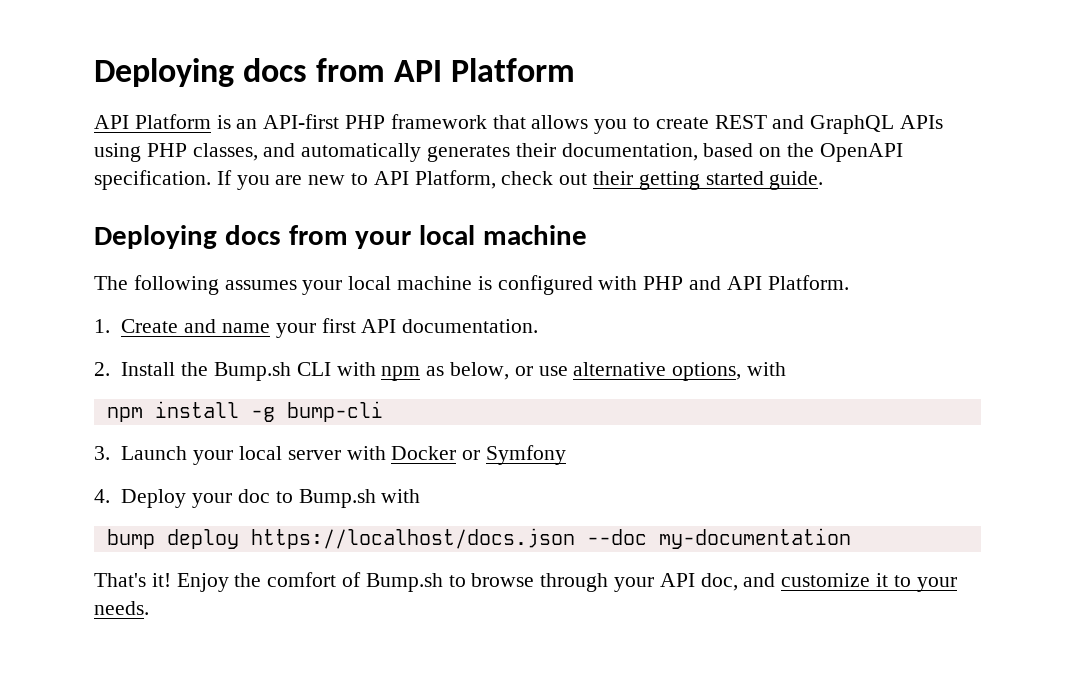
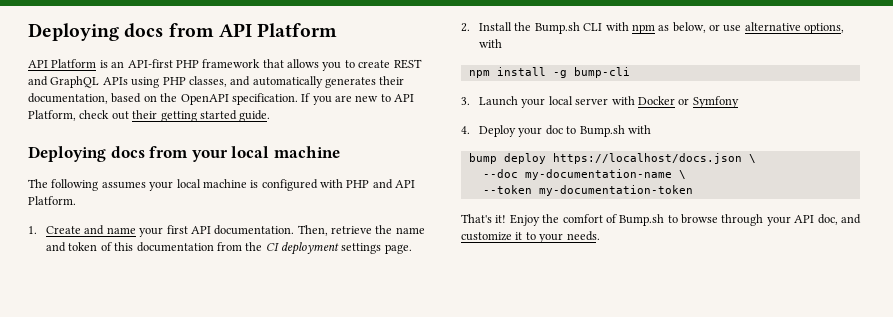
+ Then, retrieve the name and token of this documentation from the CI deployment settings page.
- bump deploy https://localhost/docs.json --doc my-documentation
+ bump deploy https://localhost/docs.json \
+ --doc my-documentation-name \
+ --token my-documentation-token

